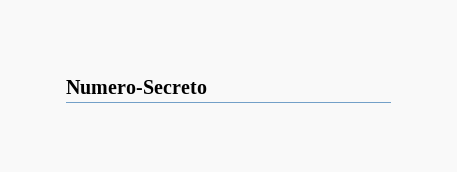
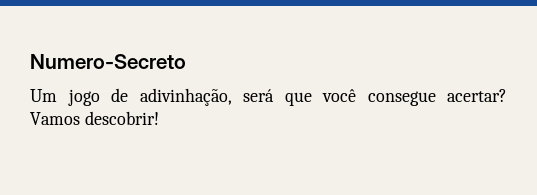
+ Um jogo de adivinhação, será que você consegue acertar? Vamos descobrir!

